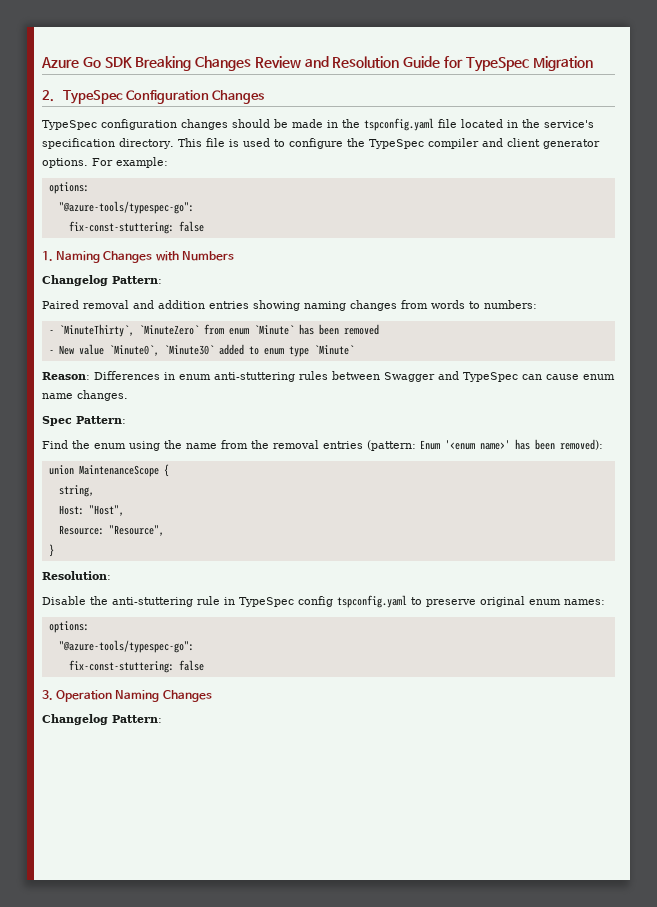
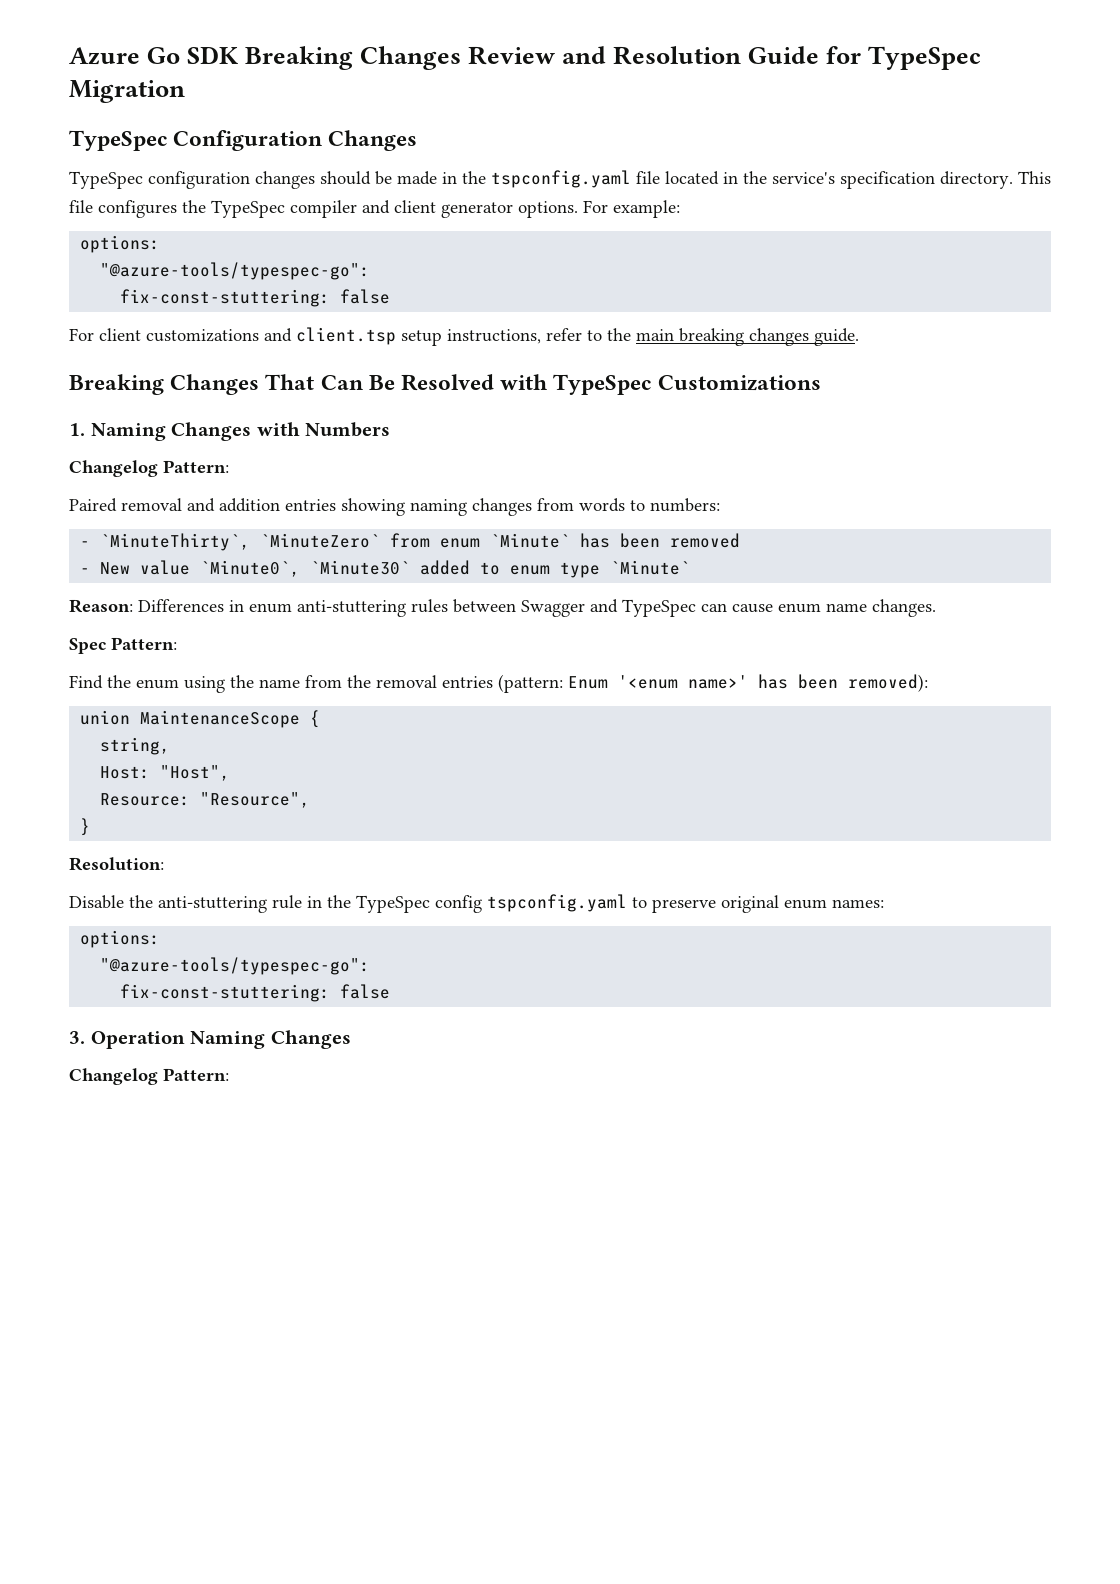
- 2. TypeSpec Configuration Changes
+ TypeSpec Configuration Changes
- This file is used to configure the TypeSpec compiler and client generator options.
+ This file configures the TypeSpec compiler and client generator options.
+ For client customizations and client.tsp setup instructions, refer to the main breaking changes guide.
+ Breaking Changes That Can Be Resolved with TypeSpec Customizations
- Disable the anti-stuttering rule in TypeSpec config tspconfig.yaml to preserve original enum names:
+ Disable the anti-stuttering rule in the TypeSpec config tspconfig.yaml to preserve original enum names:

